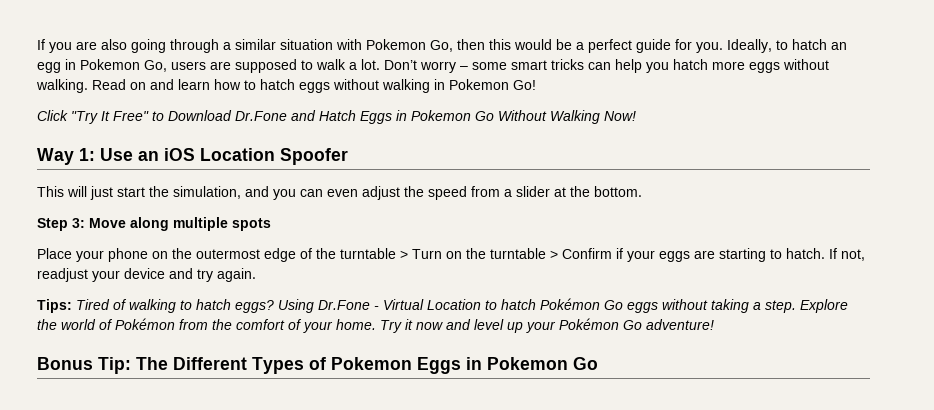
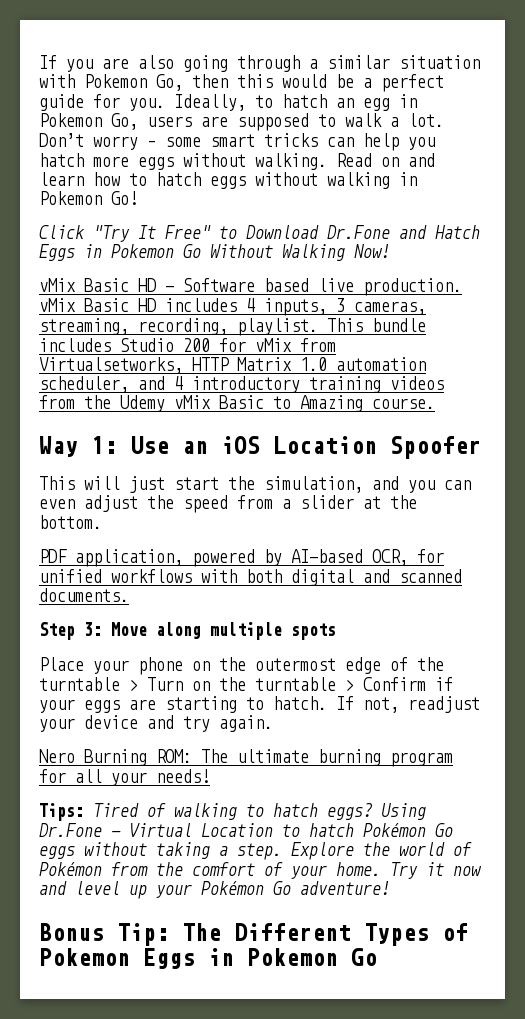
+ vMix Basic HD - Software based live production. vMix Basic HD includes 4 inputs, 3 cameras, streaming, recording, playlist. This bundle includes Studio 200 for vMix from Virtualsetworks, HTTP Matrix 1.0 automation scheduler, and 4 introductory training videos from the Udemy vMix Basic to Amazing course.
+ PDF application, powered by AI-based OCR, for unified workflows with both digital and scanned documents.
+ Nero Burning ROM: The ultimate burning program for all your needs!

